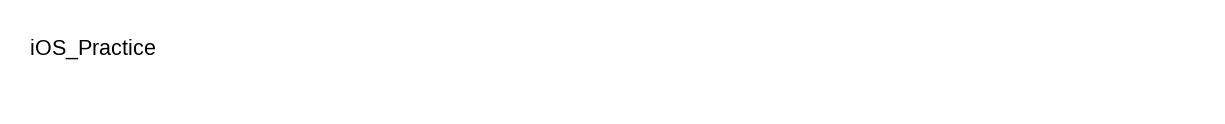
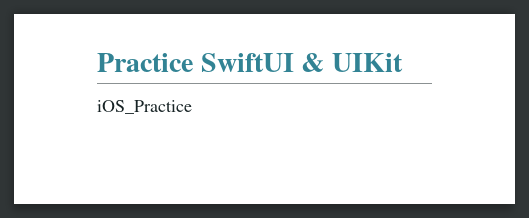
+ Practice SwiftUI & UIKit

